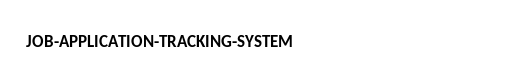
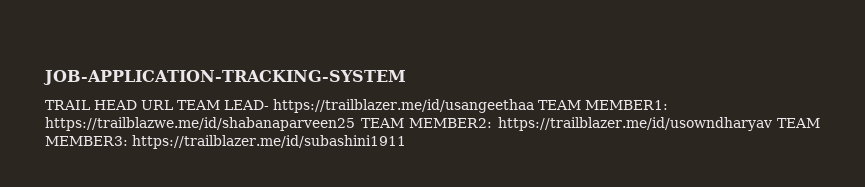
+ TRAIL HEAD URL TEAM LEAD- https://trailblazer.me/id/usangeethaa TEAM MEMBER1: https://trailblazwe.me/id/shabanaparveen25 TEAM MEMBER2: https://trailblazer.me/id/usowndharyav TEAM MEMBER3: https://trailblazer.me/id/subashini1911

